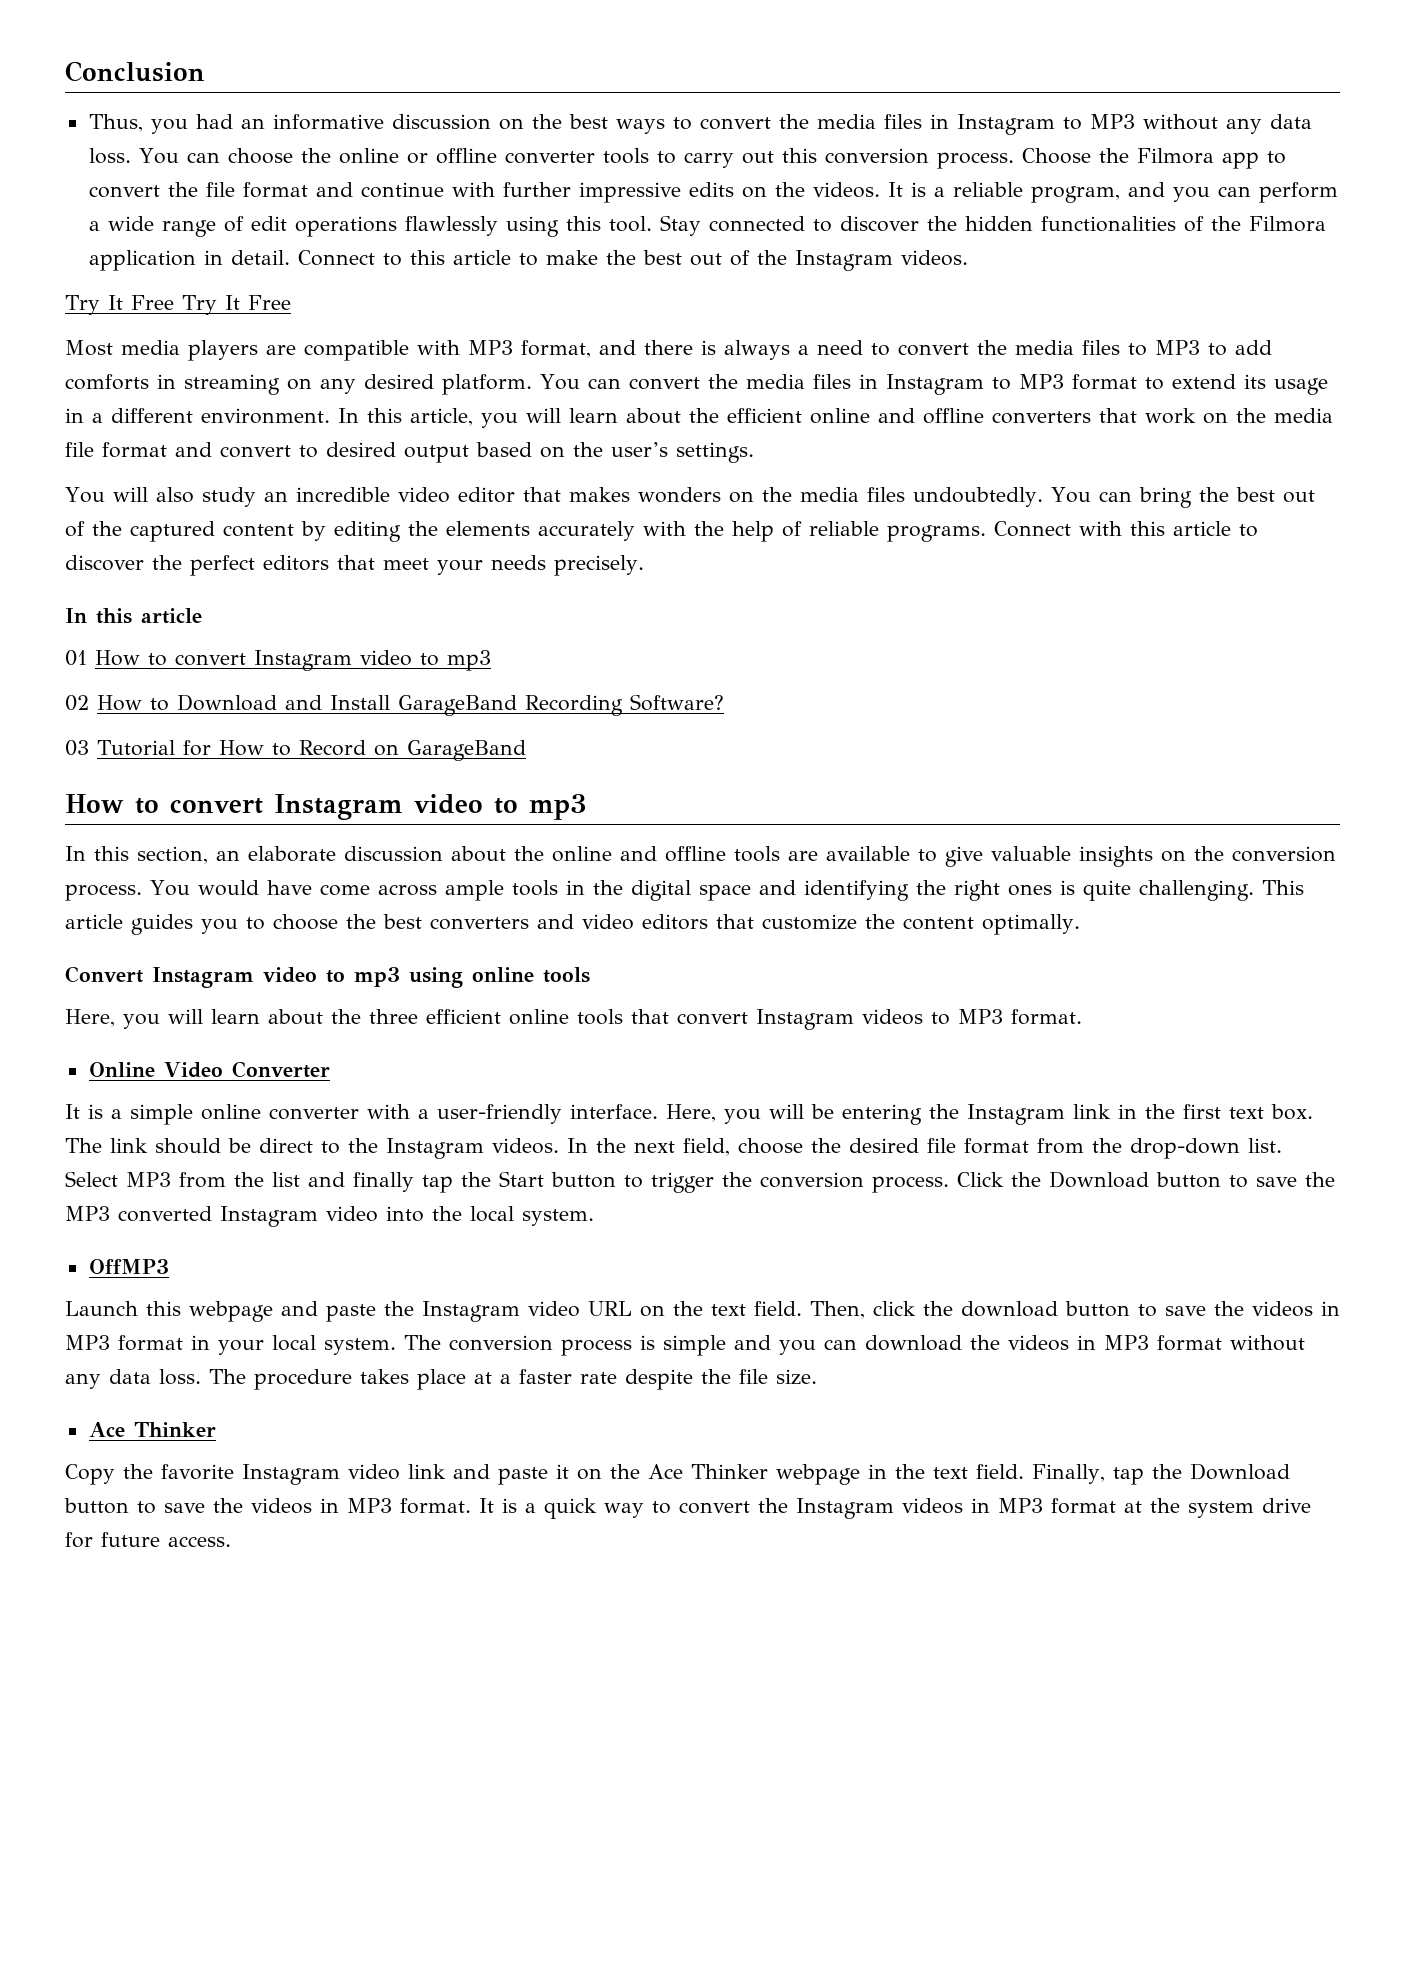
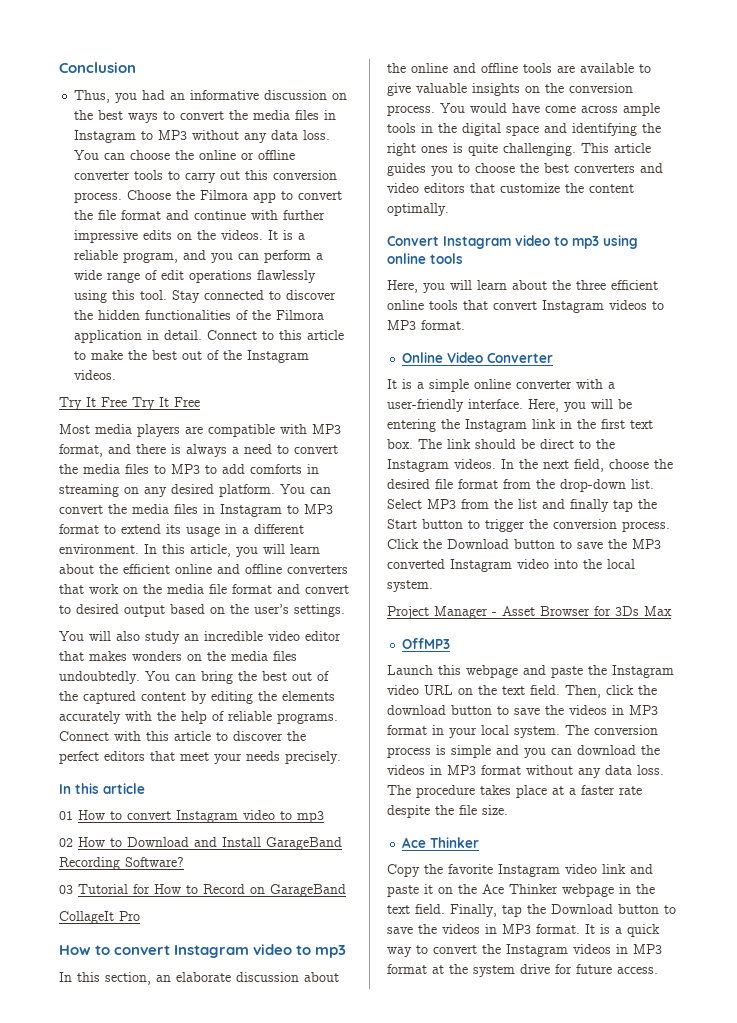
+ CollageIt Pro
+ Project Manager - Asset Browser for 3Ds Max

